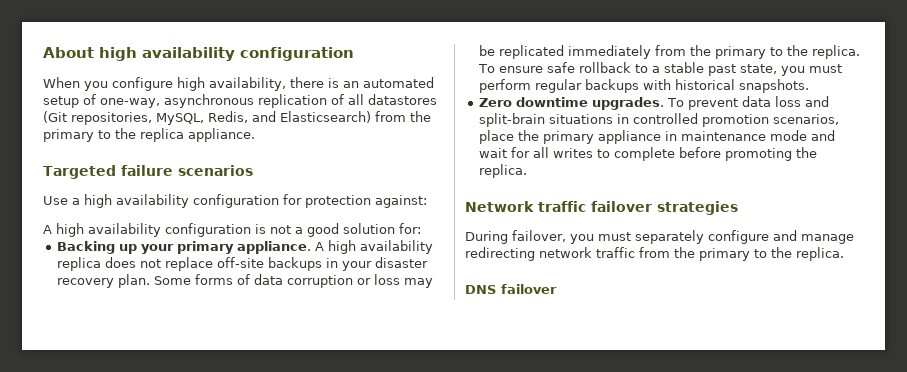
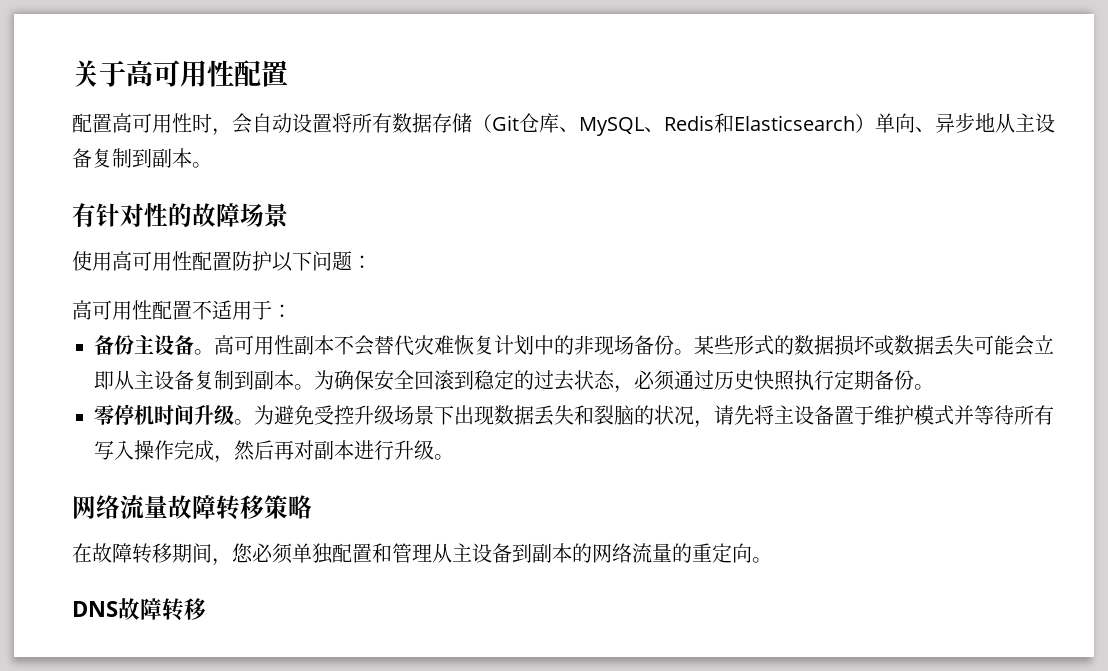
- About high availability configuration
- When you configure high availability, there is an automated setup of one-way, asynchronous replication of all datastores (Git repositories, MySQL, Redis, and Elasticsearch) from the primary to the replica appliance.
- Targeted failure scenarios
- Use a high availability configuration for protection against:
- A high availability configuration is not a good solution for:
- Backing up your primary appliance. A high availability replica does not replace off-site backups in your disaster recovery plan. Some forms of data corruption or loss may be replicated immediately from the primary to the replica. To ensure safe rollback to a stable past state, you must perform regular backups with historical snapshots.
- Zero downtime upgrades. To prevent data loss and split-brain situations in controlled promotion scenarios, place the primary appliance in maintenance mode and wait for all writes to complete before promoting the replica.
- Network traffic failover strategies
- During failover, you must separately configure and manage redirecting network traffic from the primary to the replica.
+ 关于高可用性配置
+ 配置高可用性时，会自动设置将所有数据存储（Git仓库、MySQL、Redis和Elasticsearch）单向、异步地从主设备复制到副本。
+ 有针对性的故障场景
+ 使用高可用性配置防护以下问题：
+ 高可用性配置不适用于：
+ 备份主设备。高可用性副本不会替代灾难恢复计划中的非现场备份。某些形式的数据损坏或数据丢失可能会立即从主设备复制到副本。为确保安全回滚到稳定的过去状态，必须通过历史快照执行定期备份。
+ 零停机时间升级。为避免受控升级场景下出现数据丢失和裂脑的状况，请先将主设备置于维护模式并等待所有写入操作完成，然后再对副本进行升级。
+ 网络流量故障转移策略
+ 在故障转移期间，您必须单独配置和管理从主设备到副本的网络流量的重定向。
- DNS failover
+ DNS故障转移

